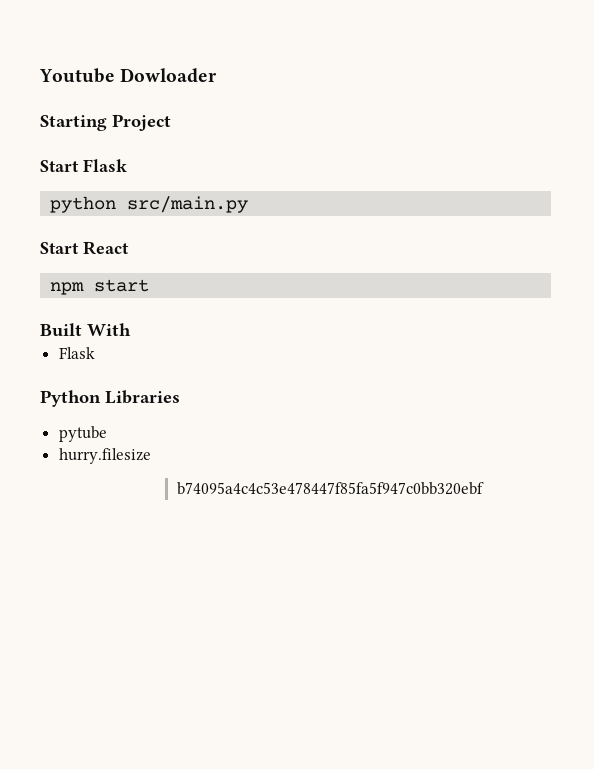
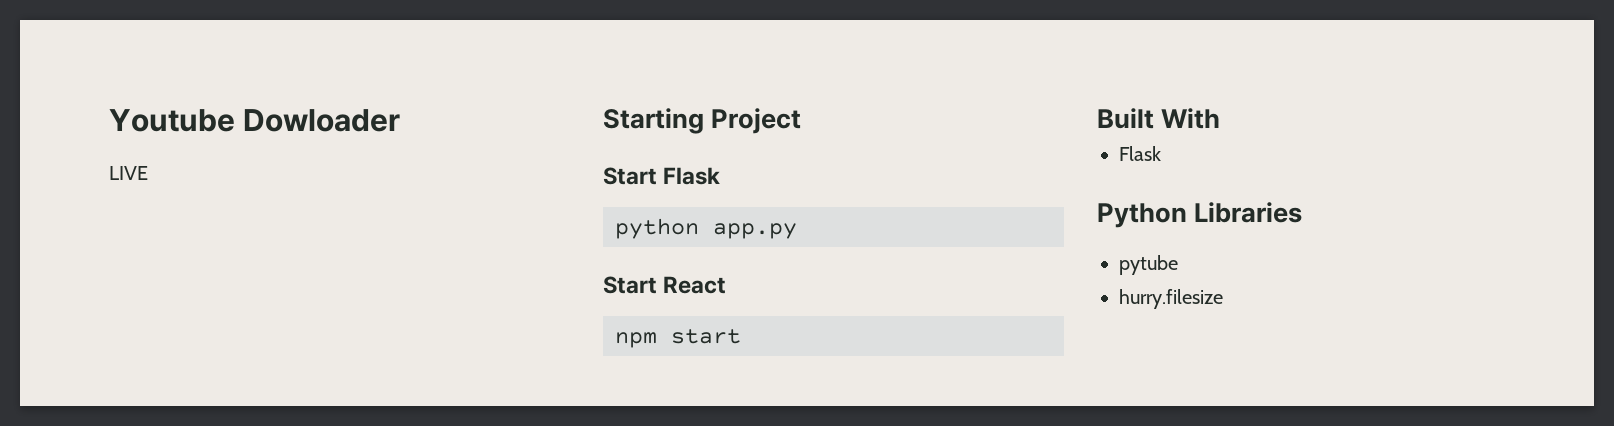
+ LIVE
- python src/main.py
+ python app.py
- b74095a4c4c53e478447f85fa5f947c0bb320ebf

